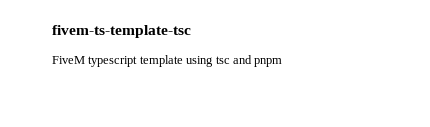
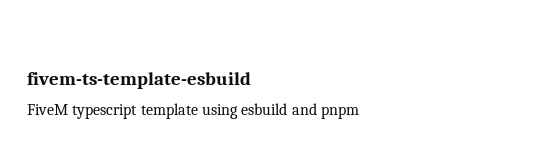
- fivem-ts-template-tsc
+ fivem-ts-template-esbuild
- FiveM typescript template using tsc and pnpm
+ FiveM typescript template using esbuild and pnpm

